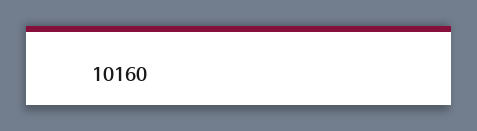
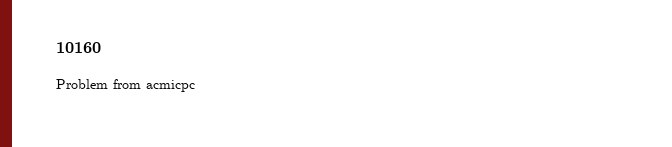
+ Problem from acmicpc

